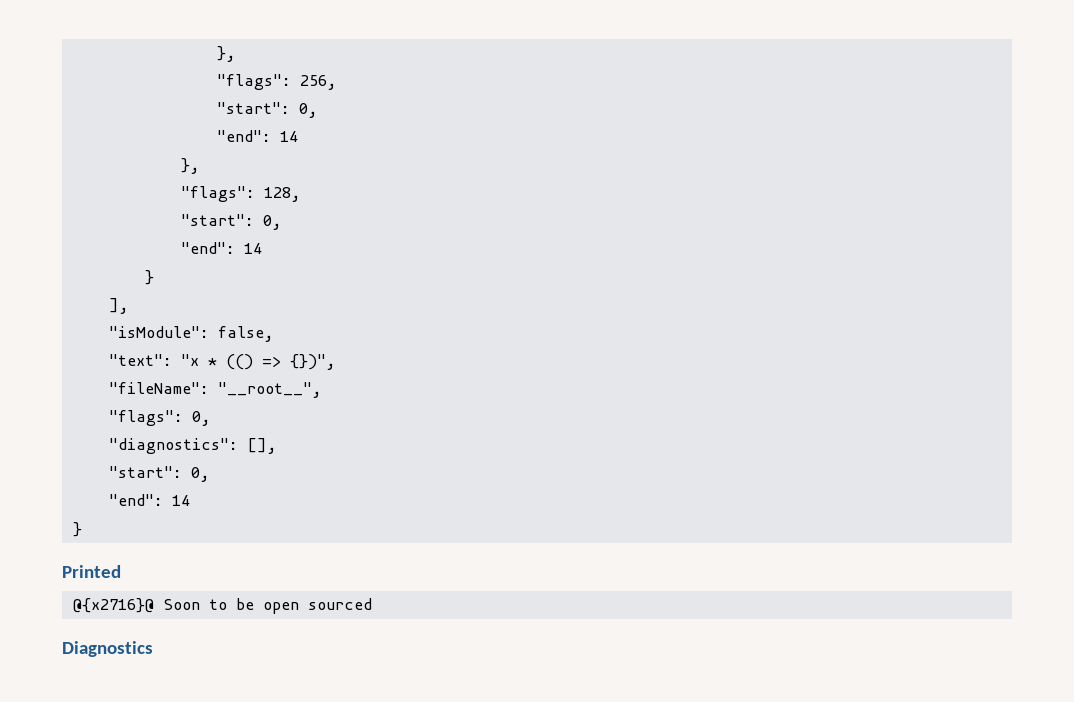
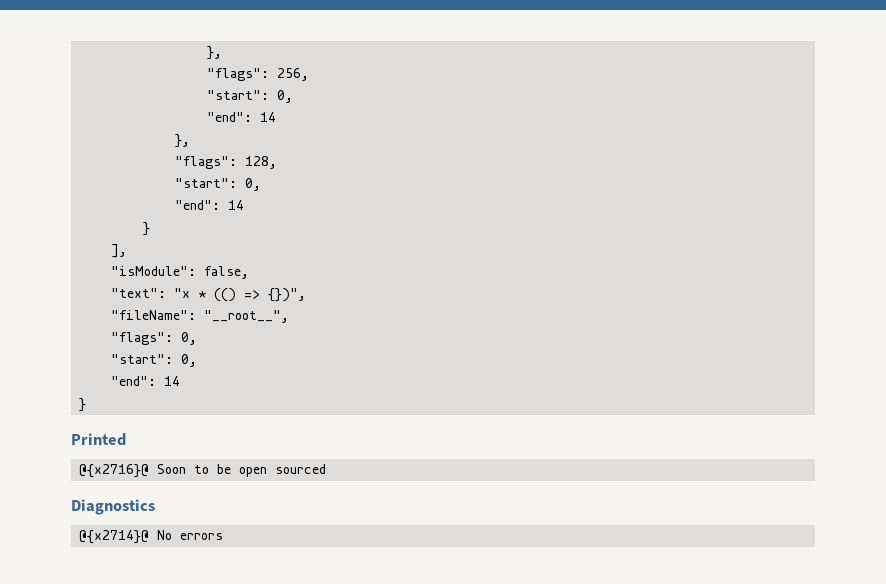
- "diagnostics": [],
+ @{x2714}@ No errors

